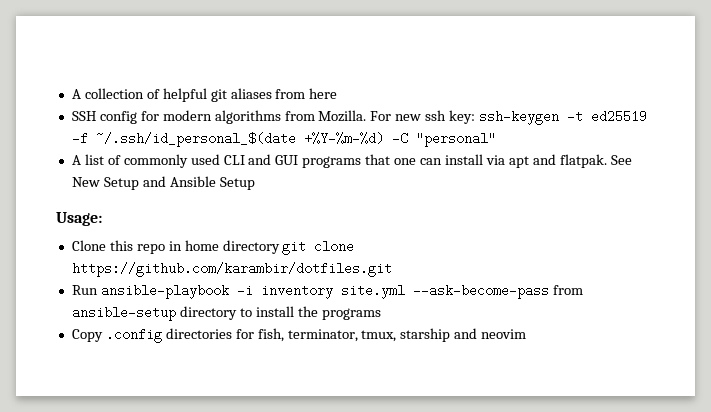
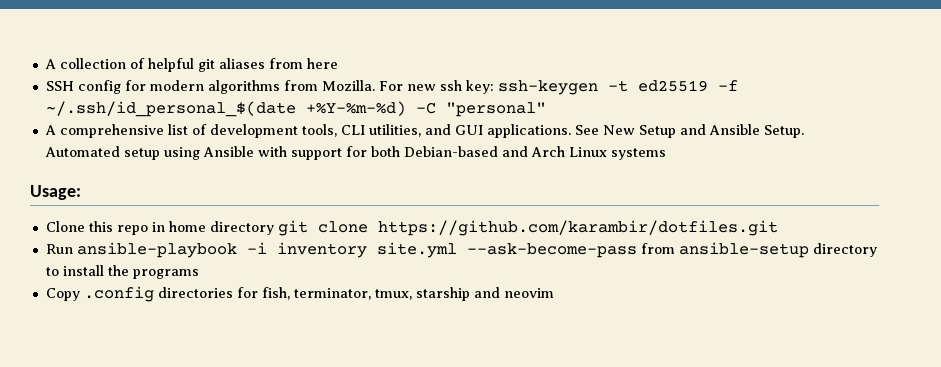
- A list of commonly used CLI and GUI programs that one can install via apt and flatpak.
+ A comprehensive list of development tools, CLI utilities, and GUI applications.
- See New Setup and Ansible Setup
+ See New Setup and Ansible Setup. Automated setup using Ansible with support for both Debian-based and Arch Linux systems

